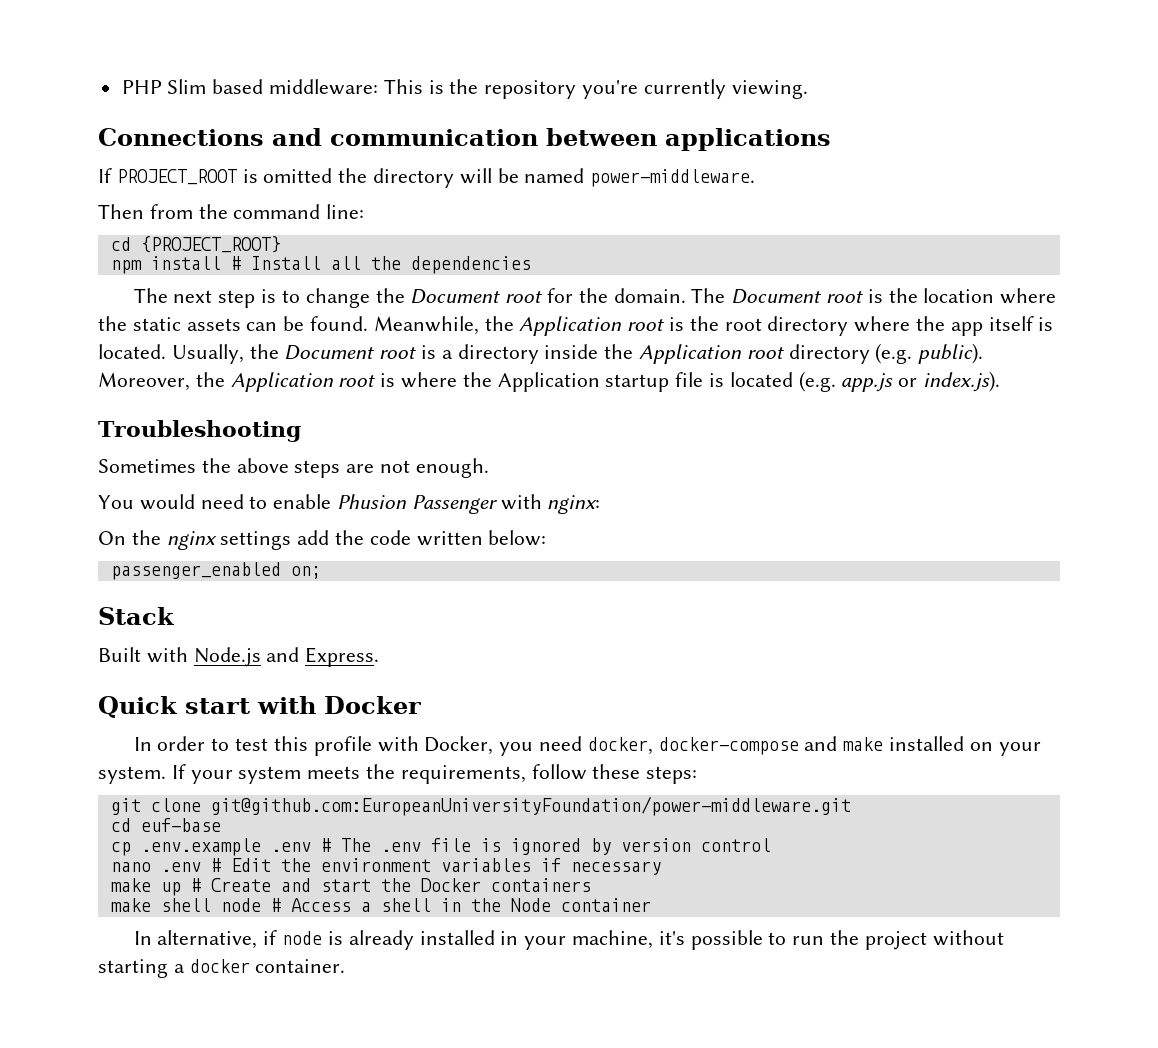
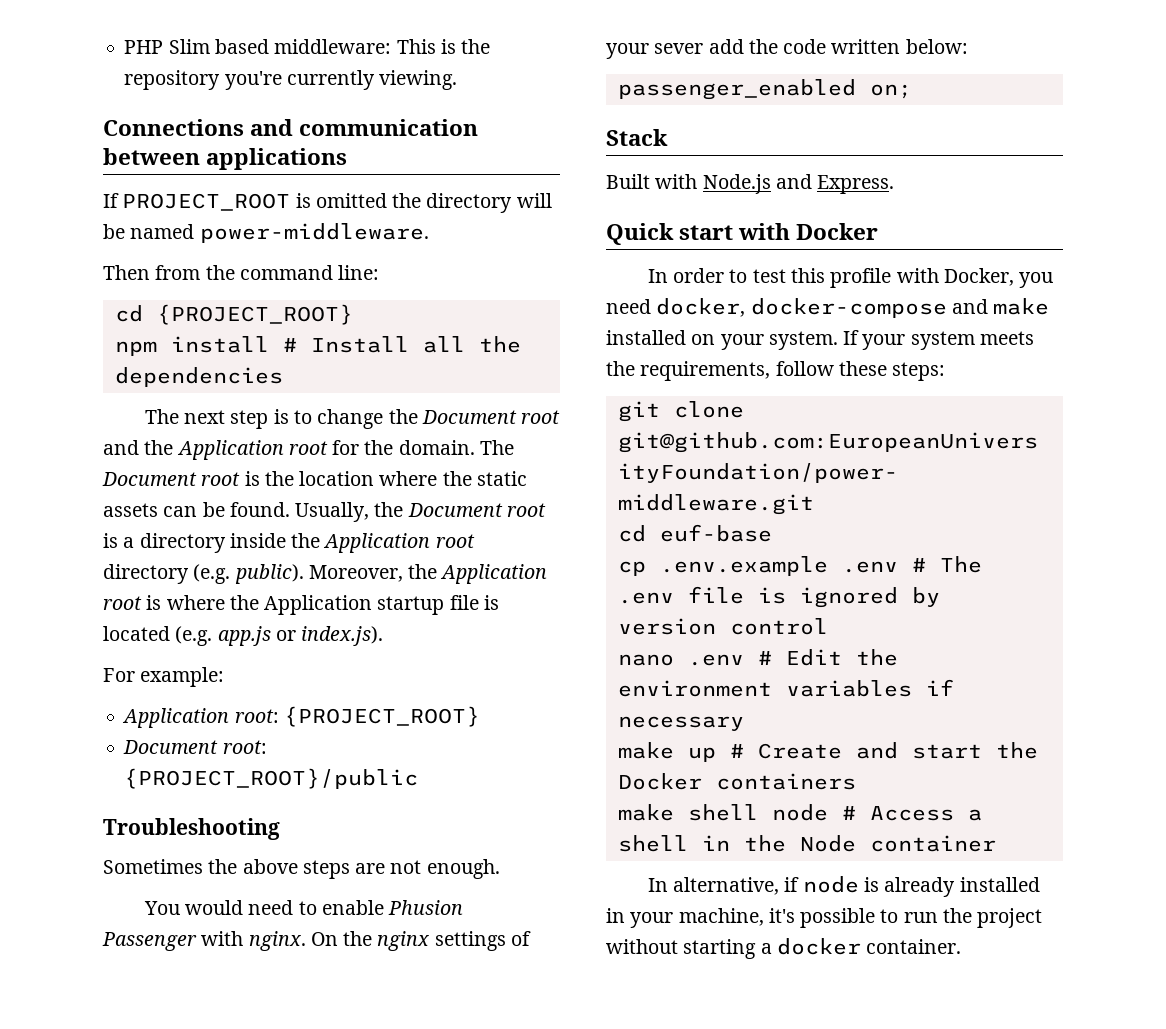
- The next step is to change the Document root for the domain.
+ The next step is to change the Document root and the Application root for the domain.
- Meanwhile, the Application root is the root directory where the app itself is located.
+ For example:
+ Application root: {PROJECT_ROOT}
+ Document root: {PROJECT_ROOT}/public
- You would need to enable Phusion Passenger with nginx:
- On the nginx settings add the code written below:
+ You would need to enable Phusion Passenger with nginx. On the nginx settings of your sever add the code written below:

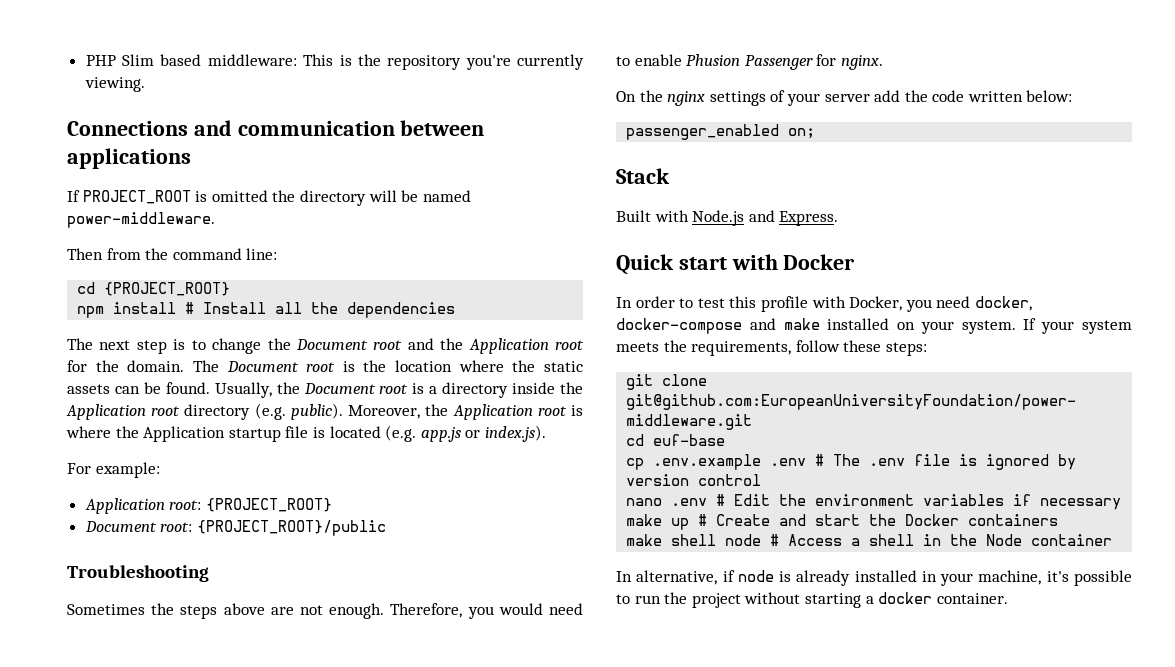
- Sometimes the above steps are not enough.
- You would need to enable Phusion Passenger with nginx. On the nginx settings of your sever add the code written below:
+ Sometimes the steps above are not enough. Therefore, you would need to enable Phusion Passenger for nginx.
+ On the nginx settings of your server add the code written below:

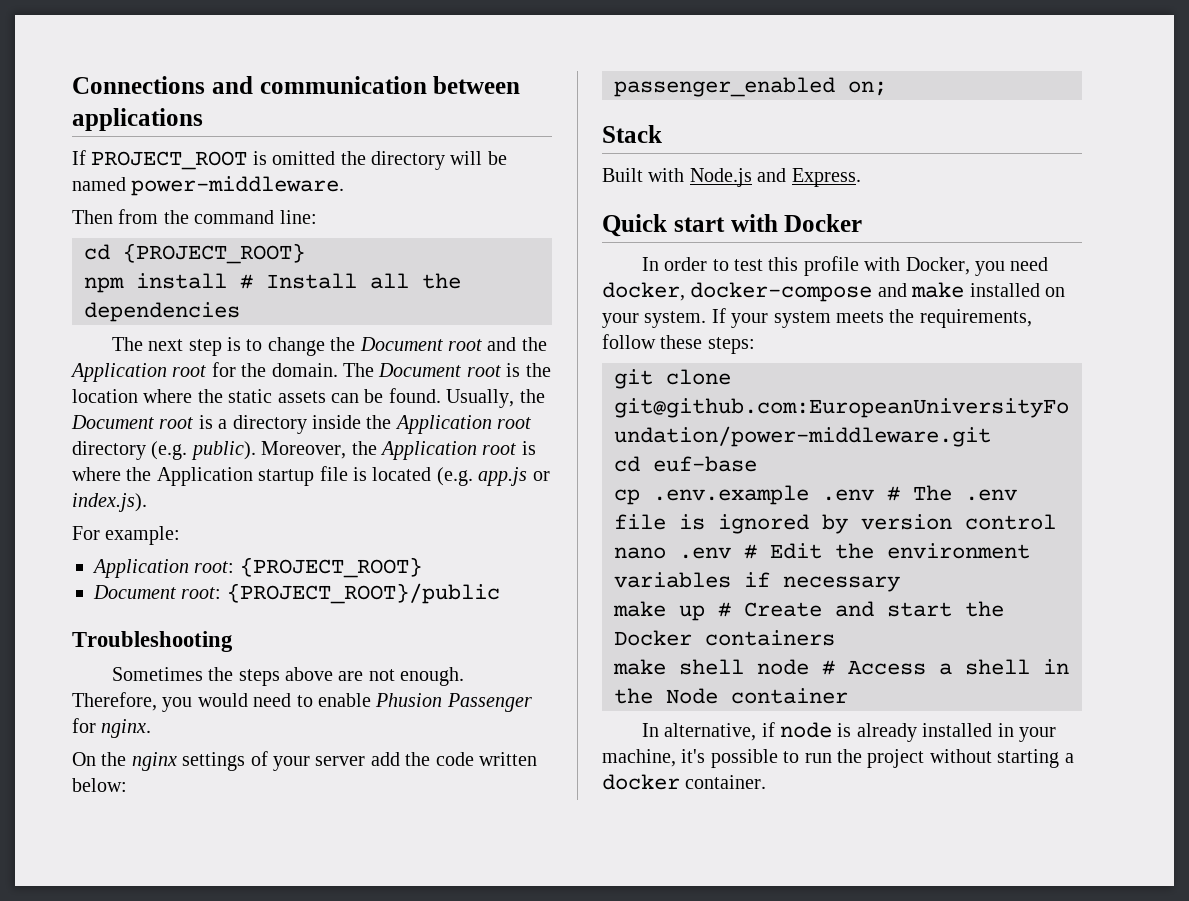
- PHP Slim based middleware: This is the repository you're currently viewing.

